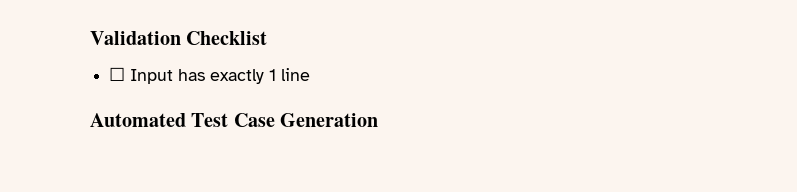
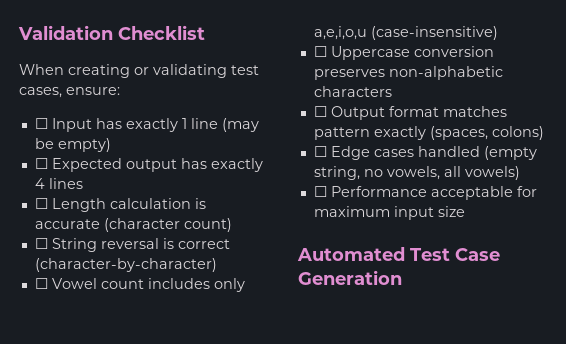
+ When creating or validating test cases, ensure:
- ☐ Input has exactly 1 line
+ ☐ Input has exactly 1 line (may be empty)
+ ☐ Expected output has exactly 4 lines
+ ☐ Length calculation is accurate (character count)
+ ☐ String reversal is correct (character-by-character)
+ ☐ Vowel count includes only a,e,i,o,u (case-insensitive)
+ ☐ Uppercase conversion preserves non-alphabetic characters
+ ☐ Output format matches pattern exactly (spaces, colons)
+ ☐ Edge cases handled (empty string, no vowels, all vowels)
+ ☐ Performance acceptable for maximum input size

